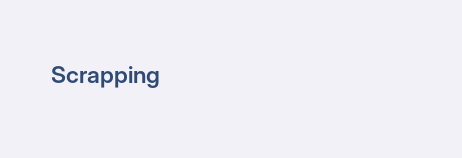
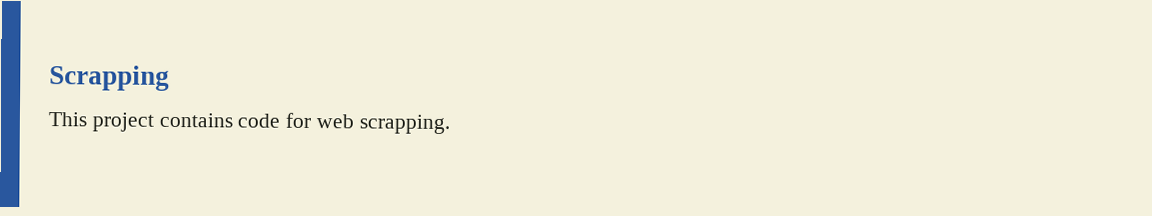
+ This project contains code for web scrapping.

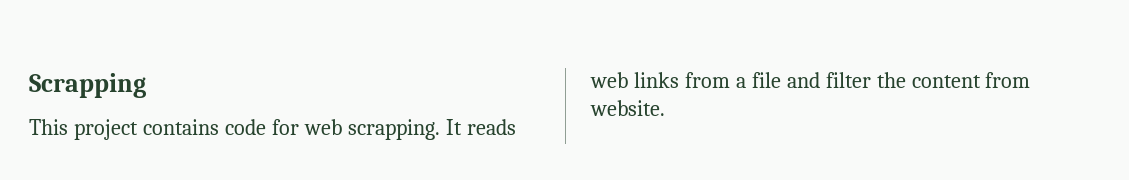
+ It reads web links from a file and filter the content from website.

